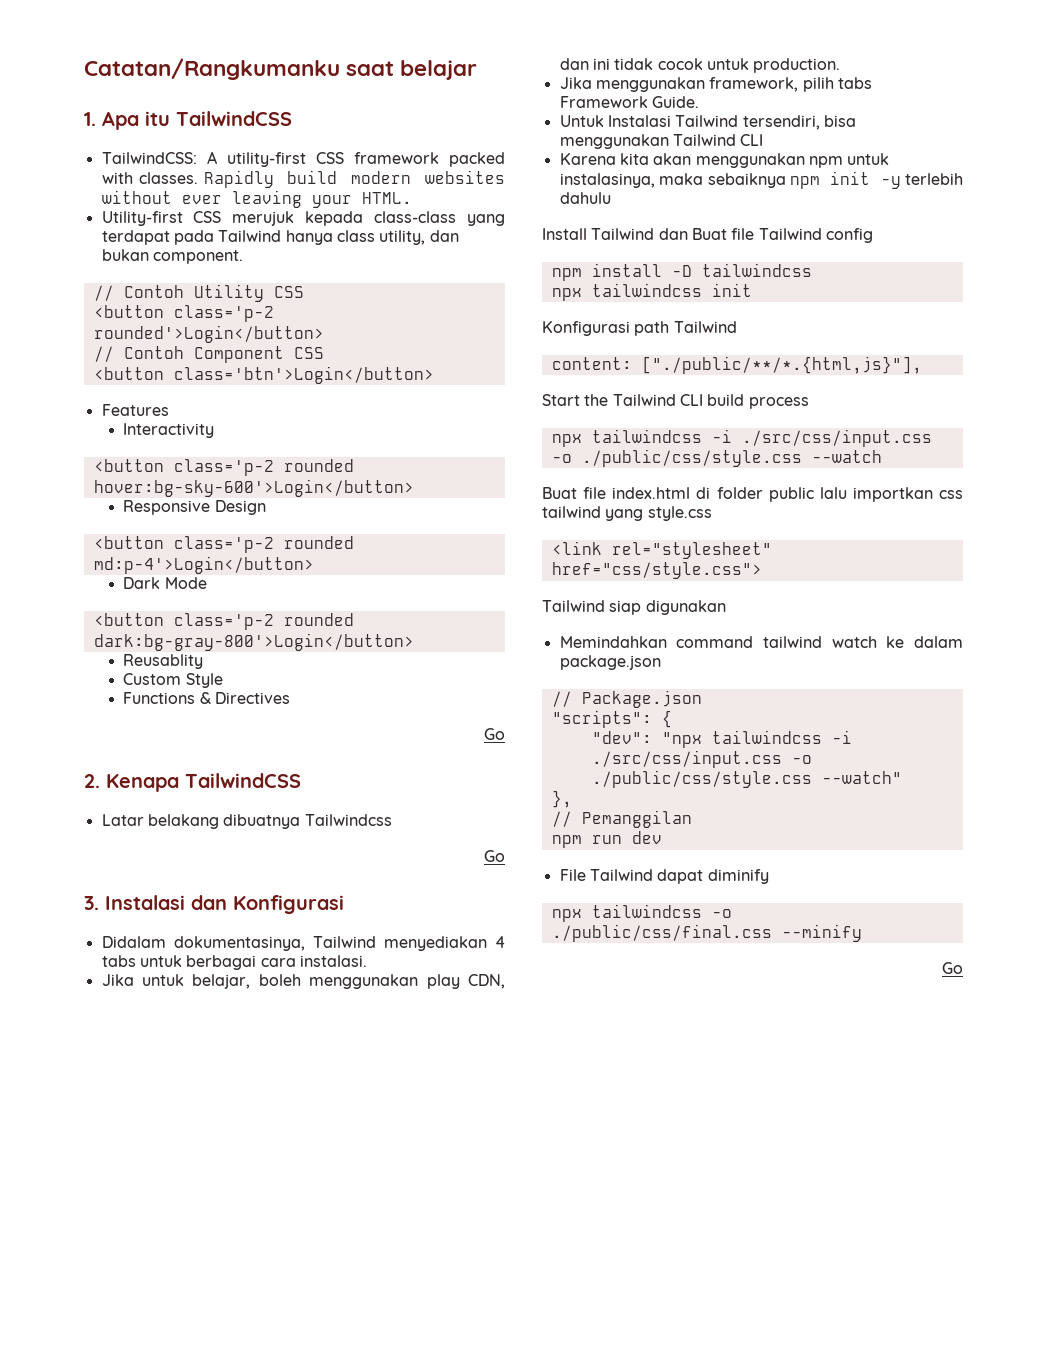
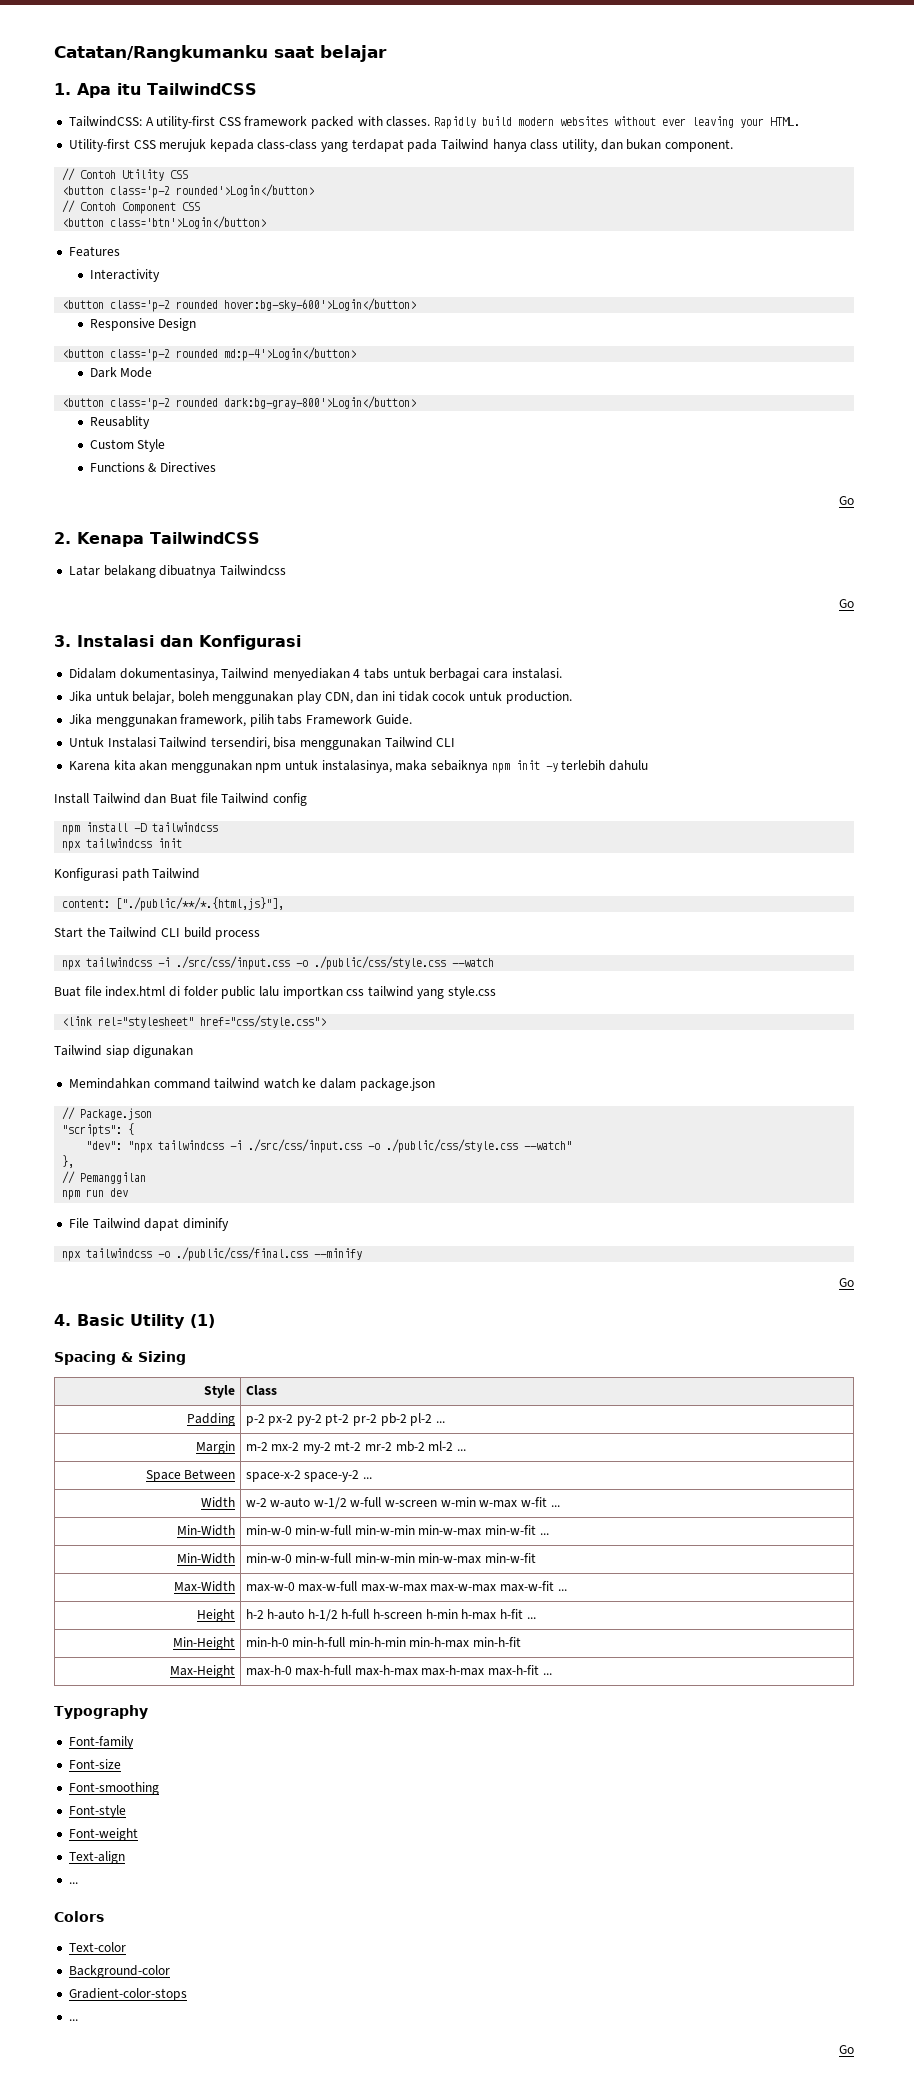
+ 4. Basic Utility (1)
+ Spacing & Sizing
+ Style | Class
+ Padding | p-2 px-2 py-2 pt-2 pr-2 pb-2 pl-2 ...
+ Margin | m-2 mx-2 my-2 mt-2 mr-2 mb-2 ml-2 ...
+ Space Between | space-x-2 space-y-2 ...
+ Width | w-2 w-auto w-1/2 w-full w-screen w-min w-max w-fit ...
+ Min-Width | min-w-0 min-w-full min-w-min min-w-max min-w-fit ...
+ Min-Width | min-w-0 min-w-full min-w-min min-w-max min-w-fit
+ Max-Width | max-w-0 max-w-full max-w-max max-w-max max-w-fit ...
+ Height | h-2 h-auto h-1/2 h-full h-screen h-min h-max h-fit ...
+ Min-Height | min-h-0 min-h-full min-h-min min-h-max min-h-fit
+ Max-Height | max-h-0 max-h-full max-h-max max-h-max max-h-fit ...
+ Typography
+ Font-family
+ Font-size
+ Font-smoothing
+ Font-style
+ Font-weight
+ Text-align
+ ...
+ Colors
+ Text-color
+ Background-color
+ Gradient-color-stops
+ ...
+ Go

